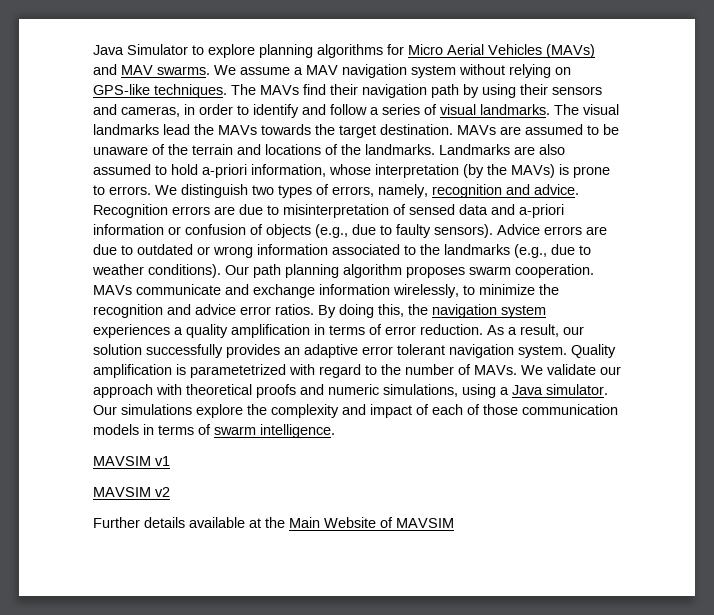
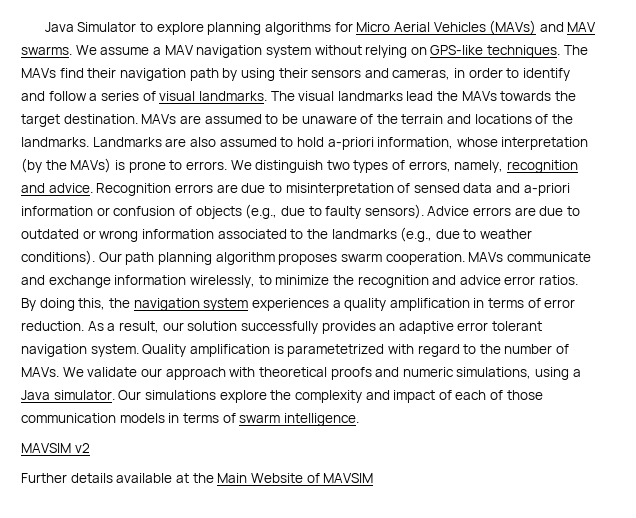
- MAVSIM v1

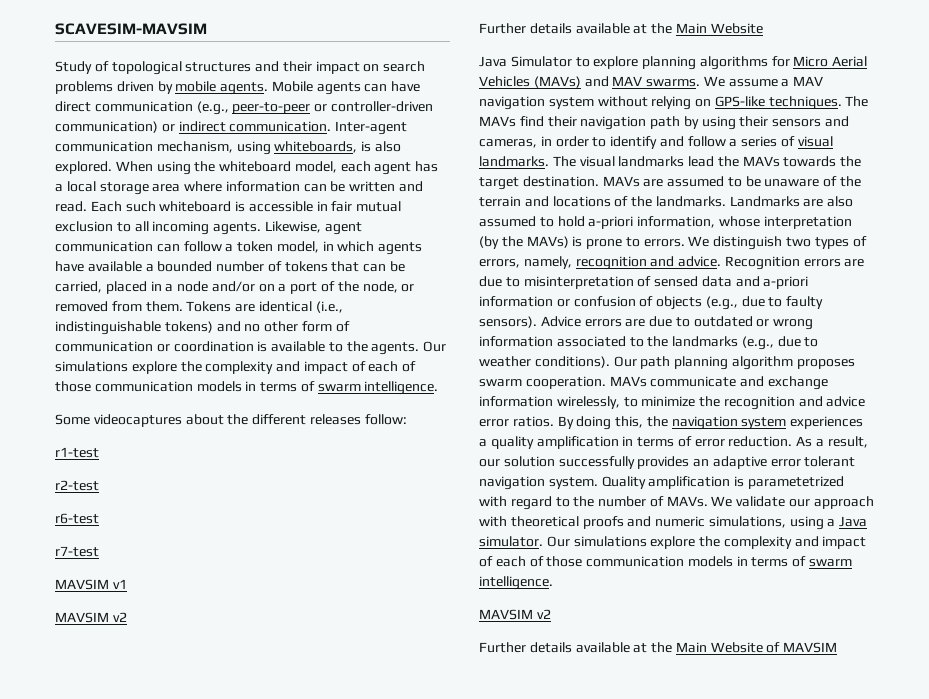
+ SCAVESIM-MAVSIM
+ Study of topological structures and their impact on search problems driven by mobile agents. Mobile agents can have direct communication (e.g., peer-to-peer or controller-driven communication) or indirect communication. Inter-agent communication mechanism, using whiteboards, is also explored. When using the whiteboard model, each agent has a local storage area where information can be written and read. Each such whiteboard is accessible in fair mutual exclusion to all incoming agents. Likewise, agent communication can follow a token model, in which agents have available a bounded number of tokens that can be carried, placed in a node and/or on a port of the node, or removed from them. Tokens are identical (i.e., indistinguishable tokens) and no other form of communication or coordination is available to the agents. Our simulations explore the complexity and impact of each of those communication models in terms of swarm intelligence.
+ Some videocaptures about the different releases follow:
+ r1-test
+ r2-test
+ r6-test
+ r7-test
+ MAVSIM v1
+ MAVSIM v2
+ Further details available at the Main Website

